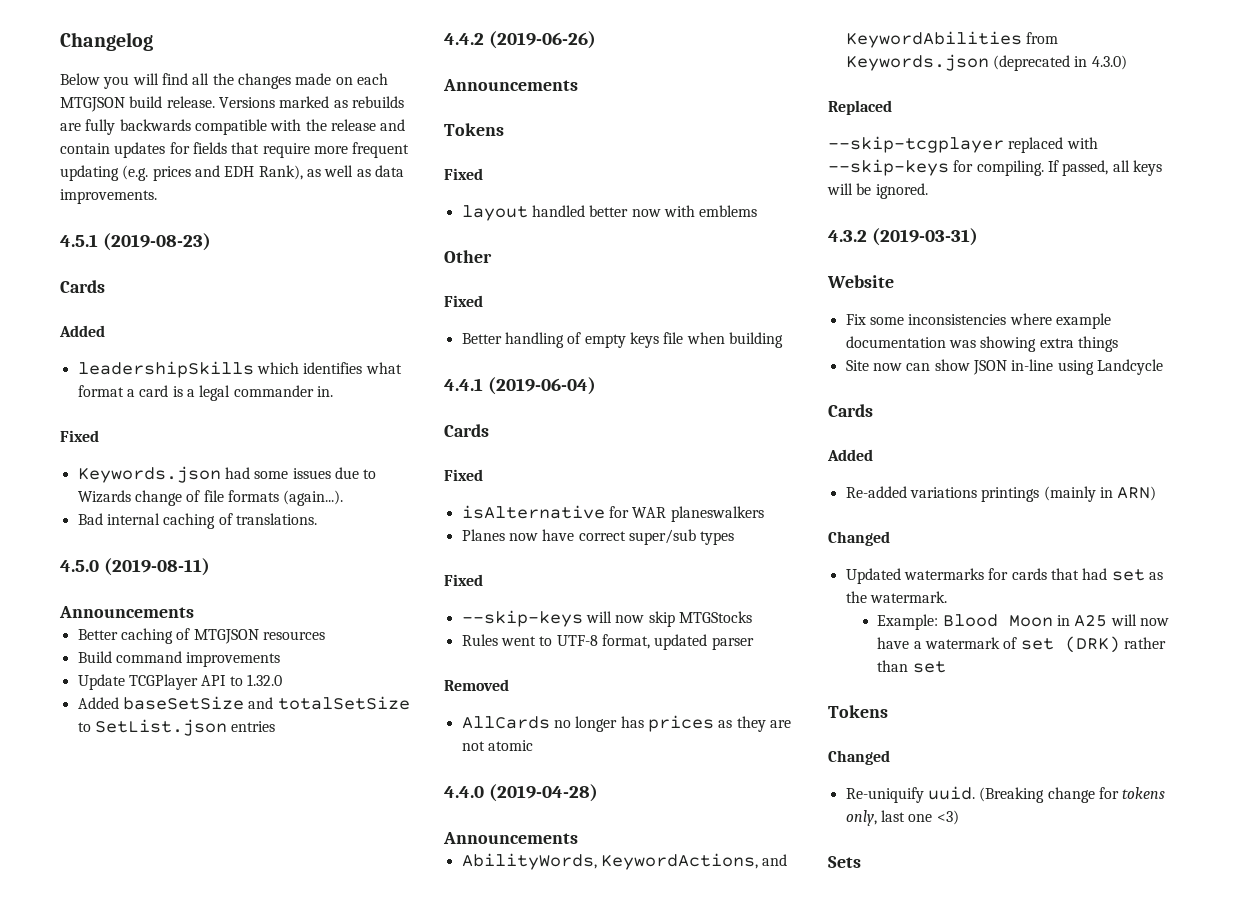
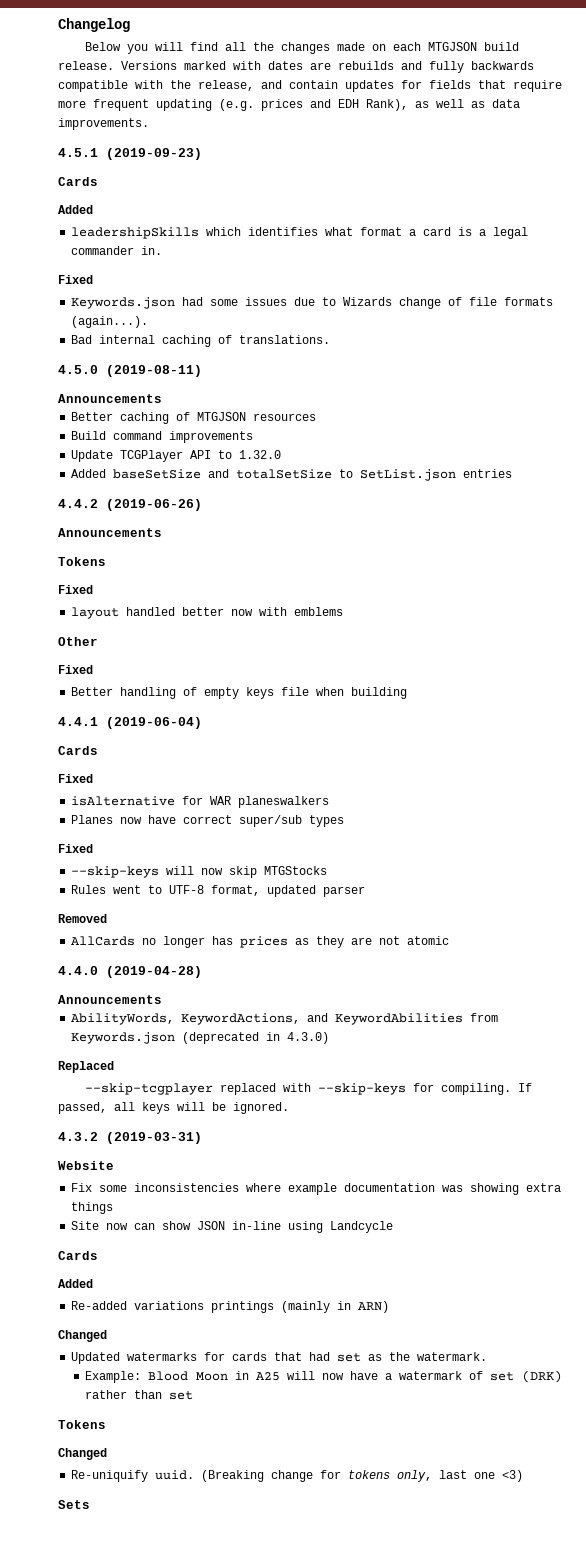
- Versions marked as rebuilds are fully backwards compatible with the release and contain updates for fields that require more frequent updating (e.g. prices and EDH Rank), as well as data improvements.
+ Versions marked with dates are rebuilds and fully backwards compatible with the release, and contain updates for fields that require more frequent updating (e.g. prices and EDH Rank), as well as data improvements.
- 4.5.1 (2019-08-23)
+ 4.5.1 (2019-09-23)

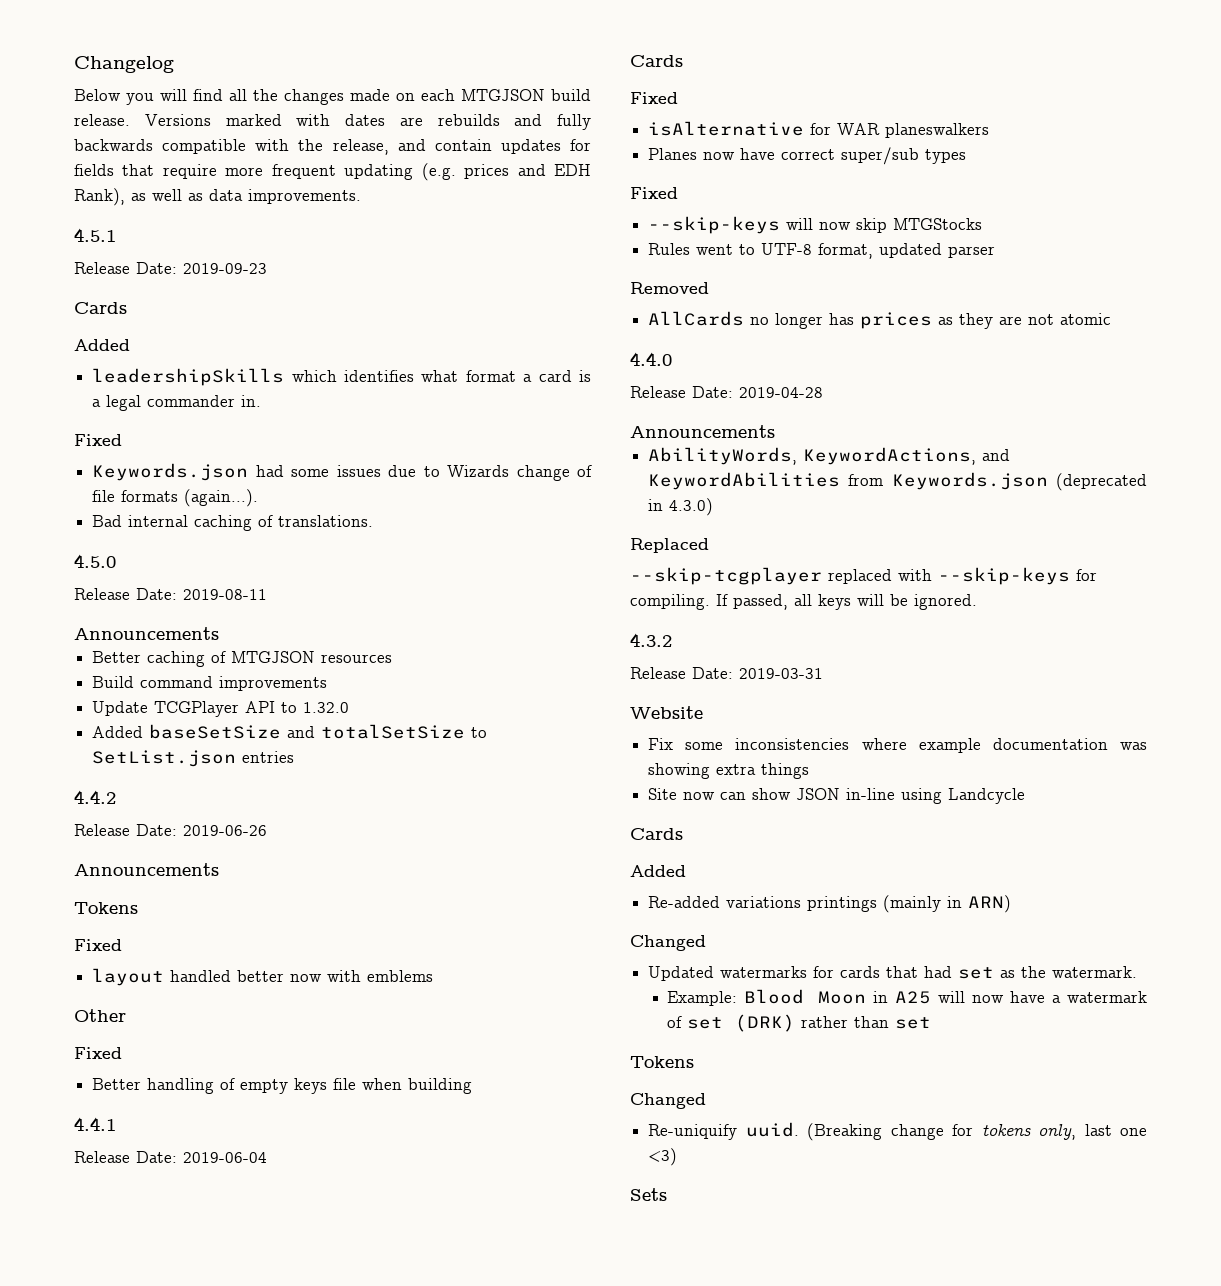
- 4.5.1 (2019-09-23)
+ 4.5.1
+ Release Date: 2019-09-23
- 4.5.0 (2019-08-11)
+ 4.5.0
+ Release Date: 2019-08-11
- 4.4.2 (2019-06-26)
+ 4.4.2
+ Release Date: 2019-06-26
- 4.4.1 (2019-06-04)
+ 4.4.1
+ Release Date: 2019-06-04
- 4.4.0 (2019-04-28)
+ 4.4.0
+ Release Date: 2019-04-28
- 4.3.2 (2019-03-31)
+ 4.3.2
+ Release Date: 2019-03-31

